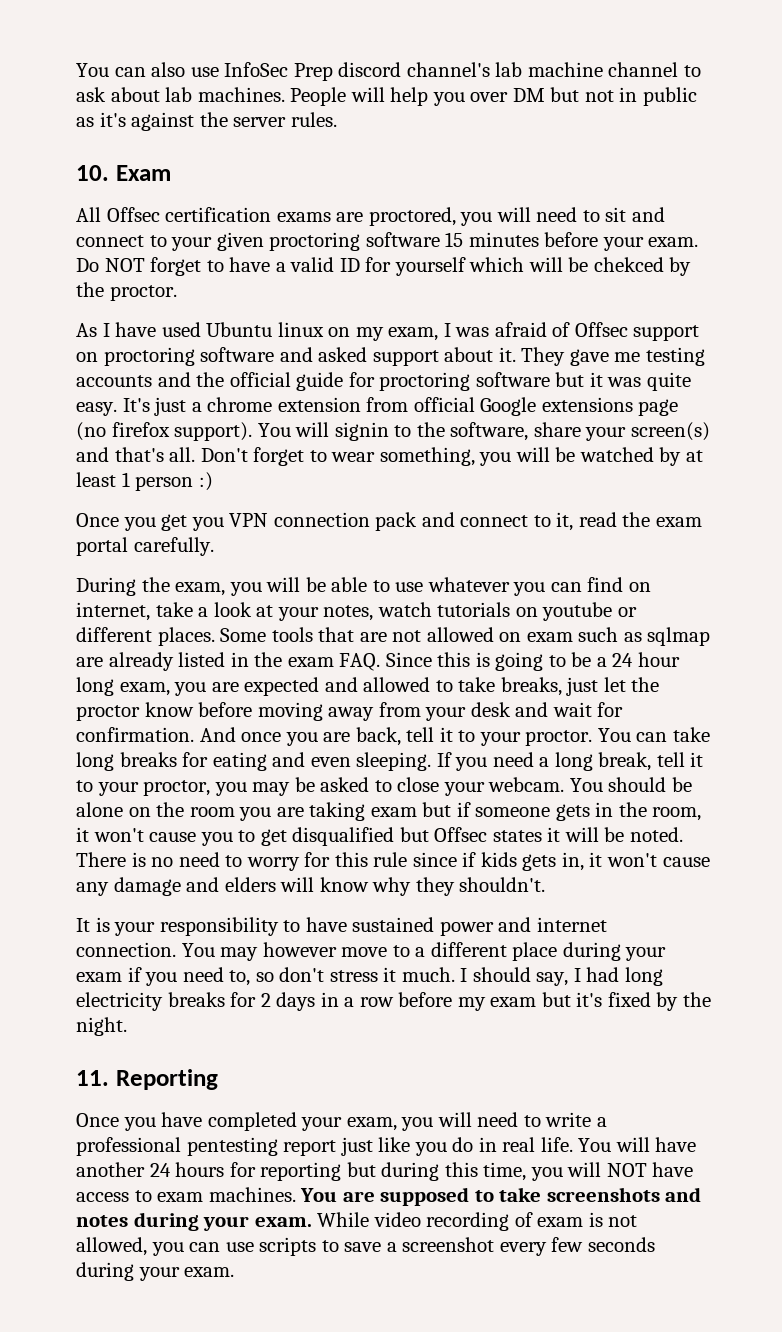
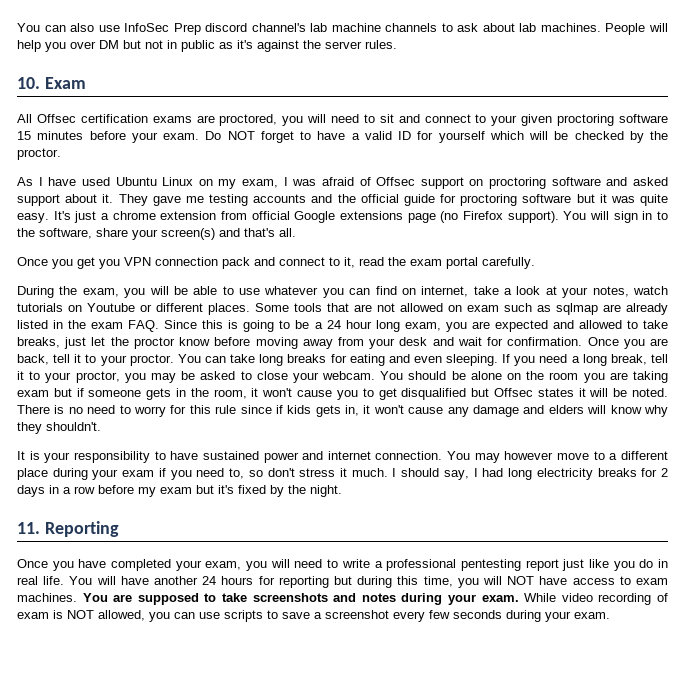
- You can also use InfoSec Prep discord channel's lab machine channel to ask about lab machines.
+ You can also use InfoSec Prep discord channel's lab machine channels to ask about lab machines.
- Do NOT forget to have a valid ID for yourself which will be chekced by the proctor.
+ Do NOT forget to have a valid ID for yourself which will be checked by the proctor.
- As I have used Ubuntu linux on my exam, I was afraid of Offsec support on proctoring software and asked support about it.
+ As I have used Ubuntu Linux on my exam, I was afraid of Offsec support on proctoring software and asked support about it.
- It's just a chrome extension from official Google extensions page (no firefox support).
+ It's just a chrome extension from official Google extensions page (no Firefox support).
- You will signin to the software, share your screen(s) and that's all. Don't forget to wear something, you will be watched by at least 1 person :)
+ You will sign in to the software, share your screen(s) and that's all.
- During the exam, you will be able to use whatever you can find on internet, take a look at your notes, watch tutorials on youtube or different places.
+ During the exam, you will be able to use whatever you can find on internet, take a look at your notes, watch tutorials on Youtube or different places.
- And once you are back, tell it to your proctor.
+ Once you are back, tell it to your proctor.
- While video recording of exam is not allowed, you can use scripts to save a screenshot every few seconds during your exam.
+ While video recording of exam is NOT allowed, you can use scripts to save a screenshot every few seconds during your exam.

